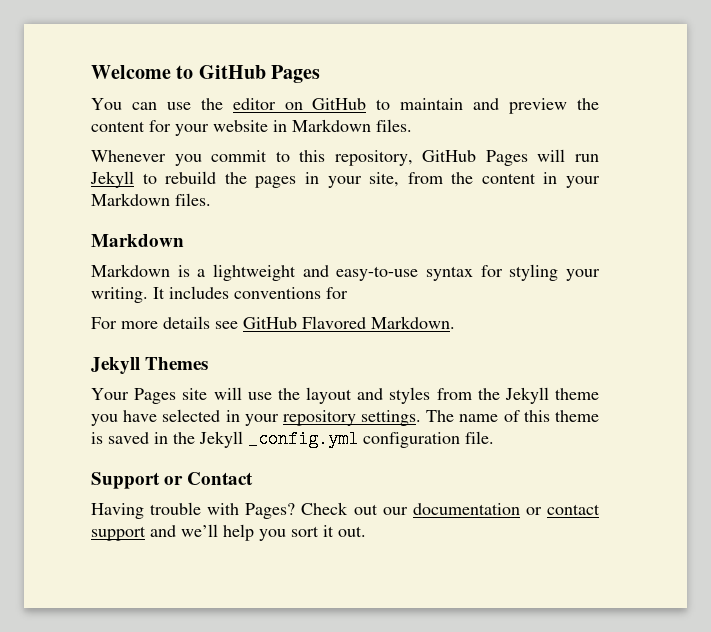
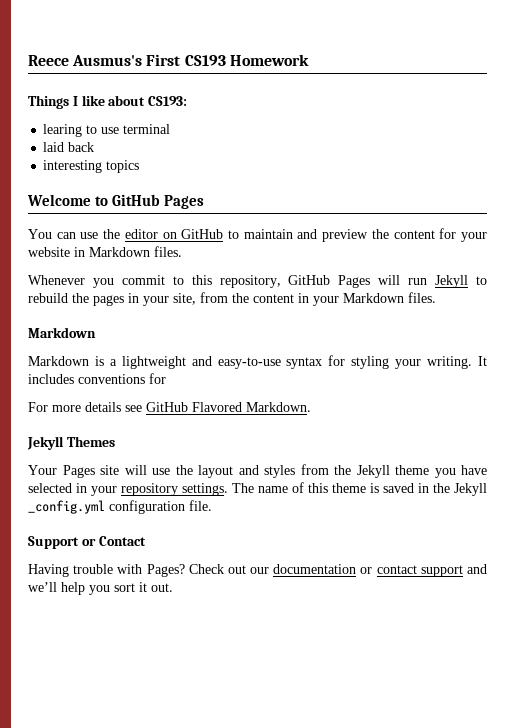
+ Reece Ausmus's First CS193 Homework
+ Things I like about CS193:
+ learing to use terminal
+ laid back
+ interesting topics

